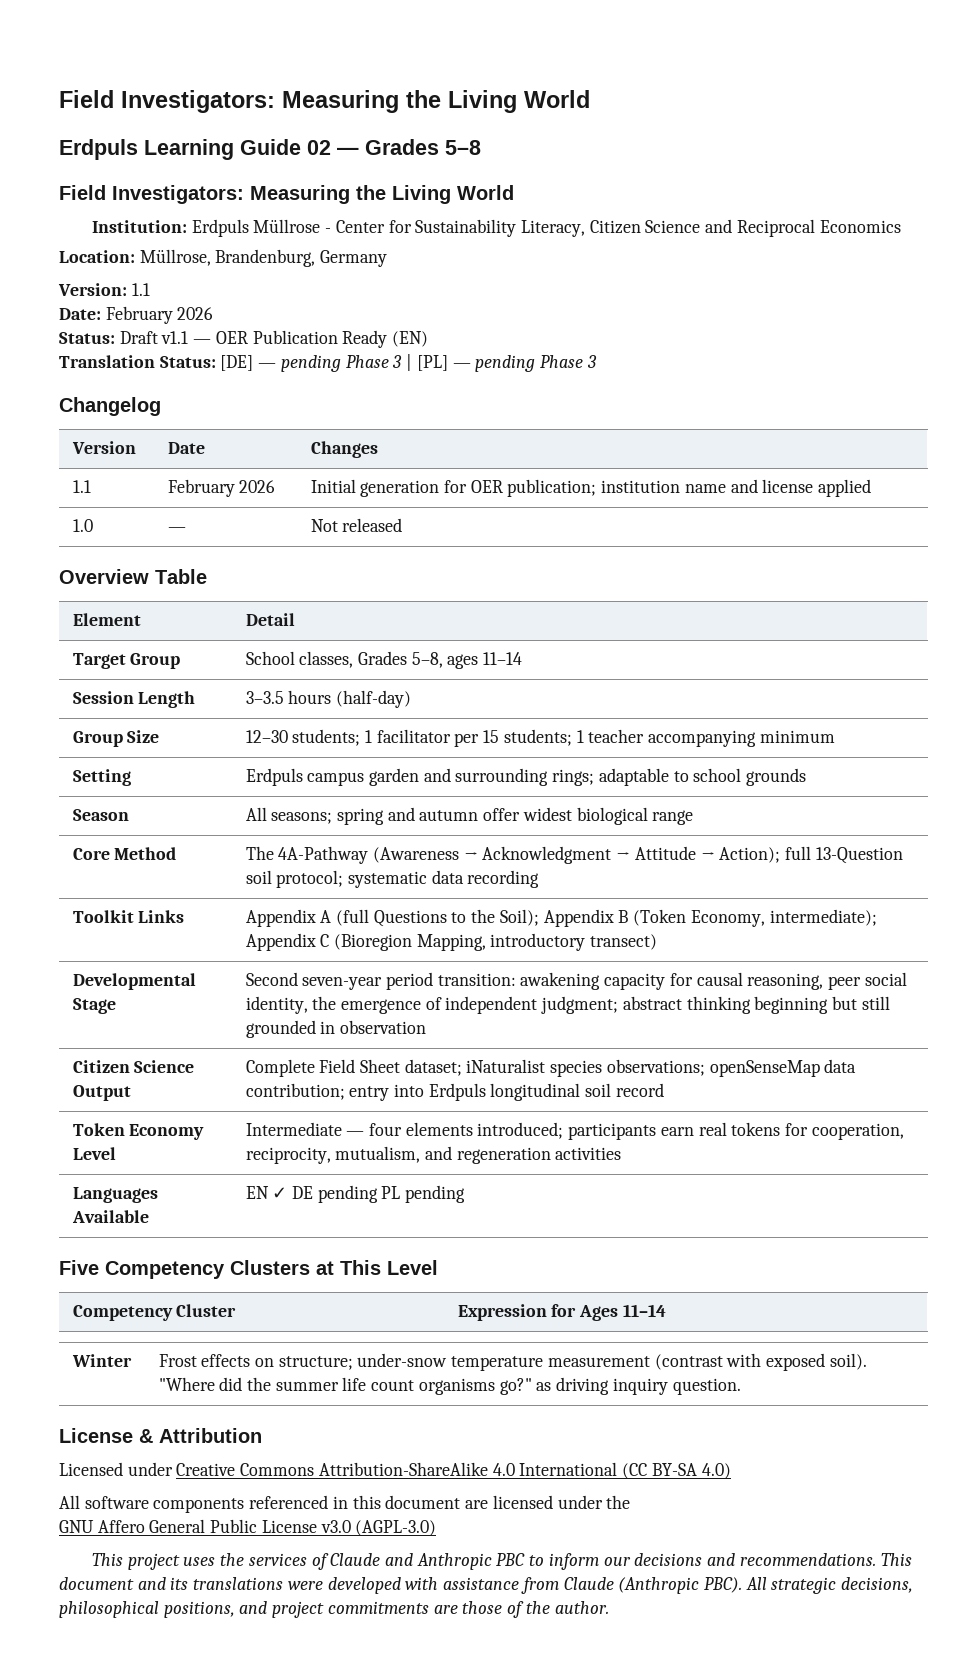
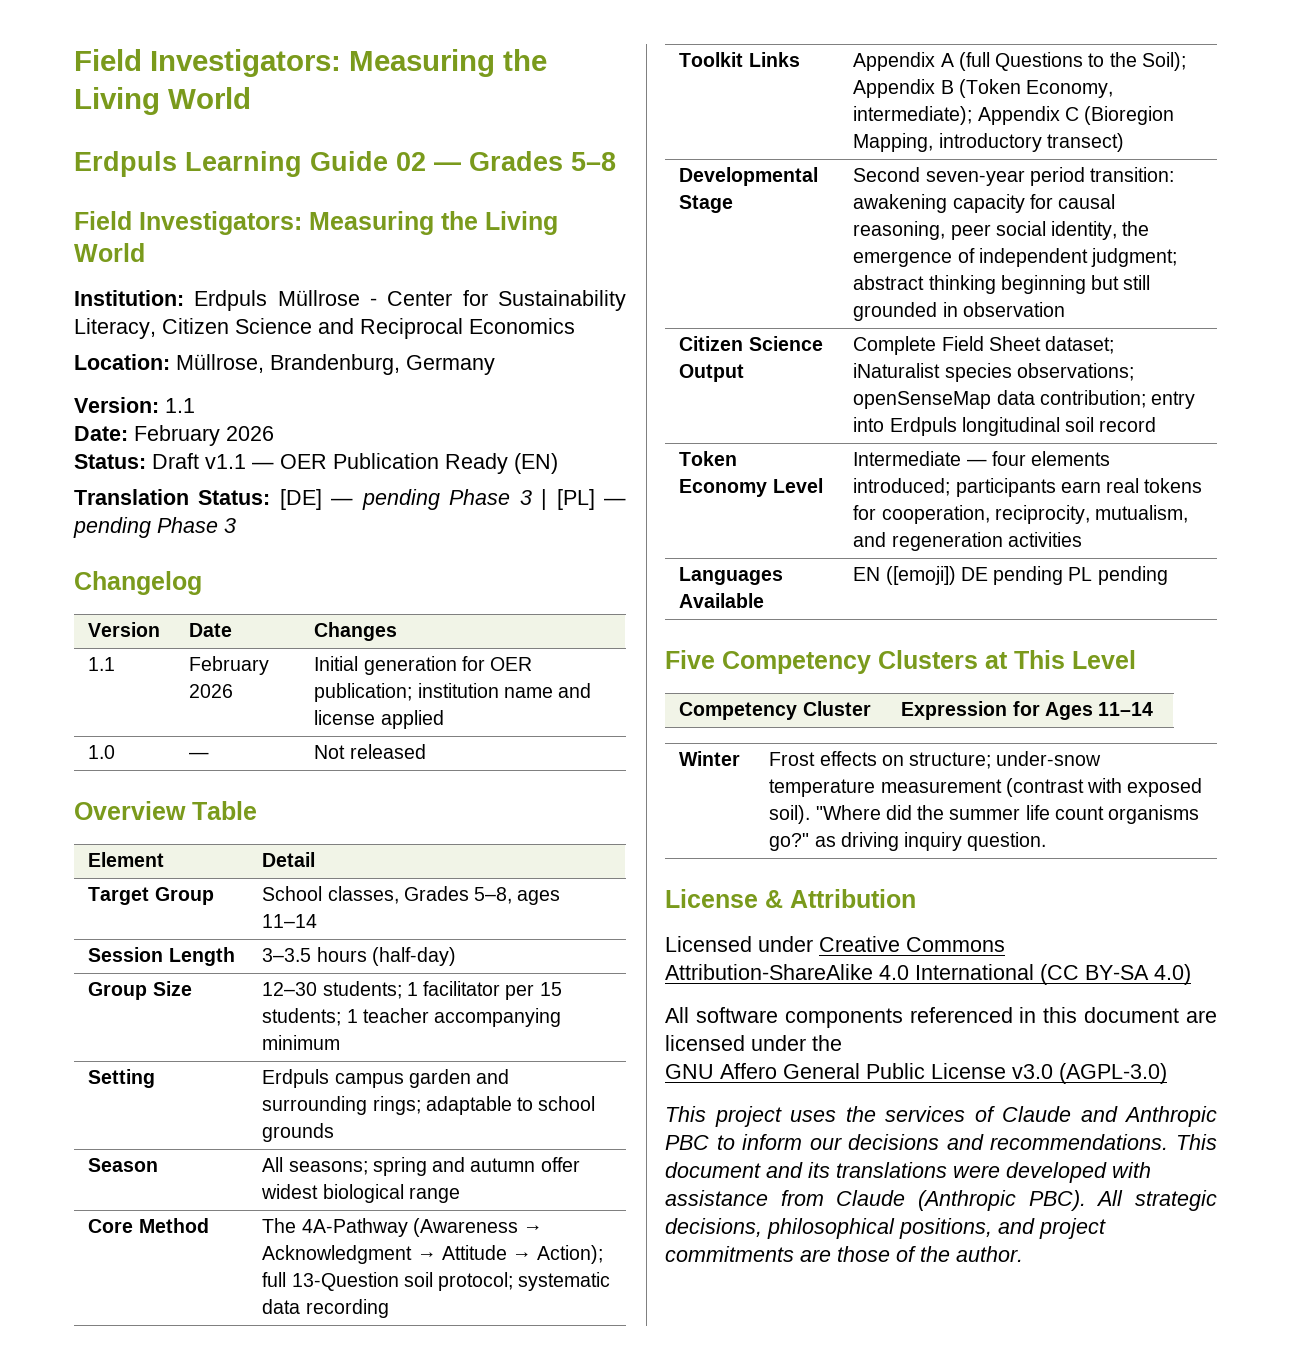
- Languages Available | EN ✓ DE pending PL pending
+ Languages Available | EN ([emoji]) DE pending PL pending

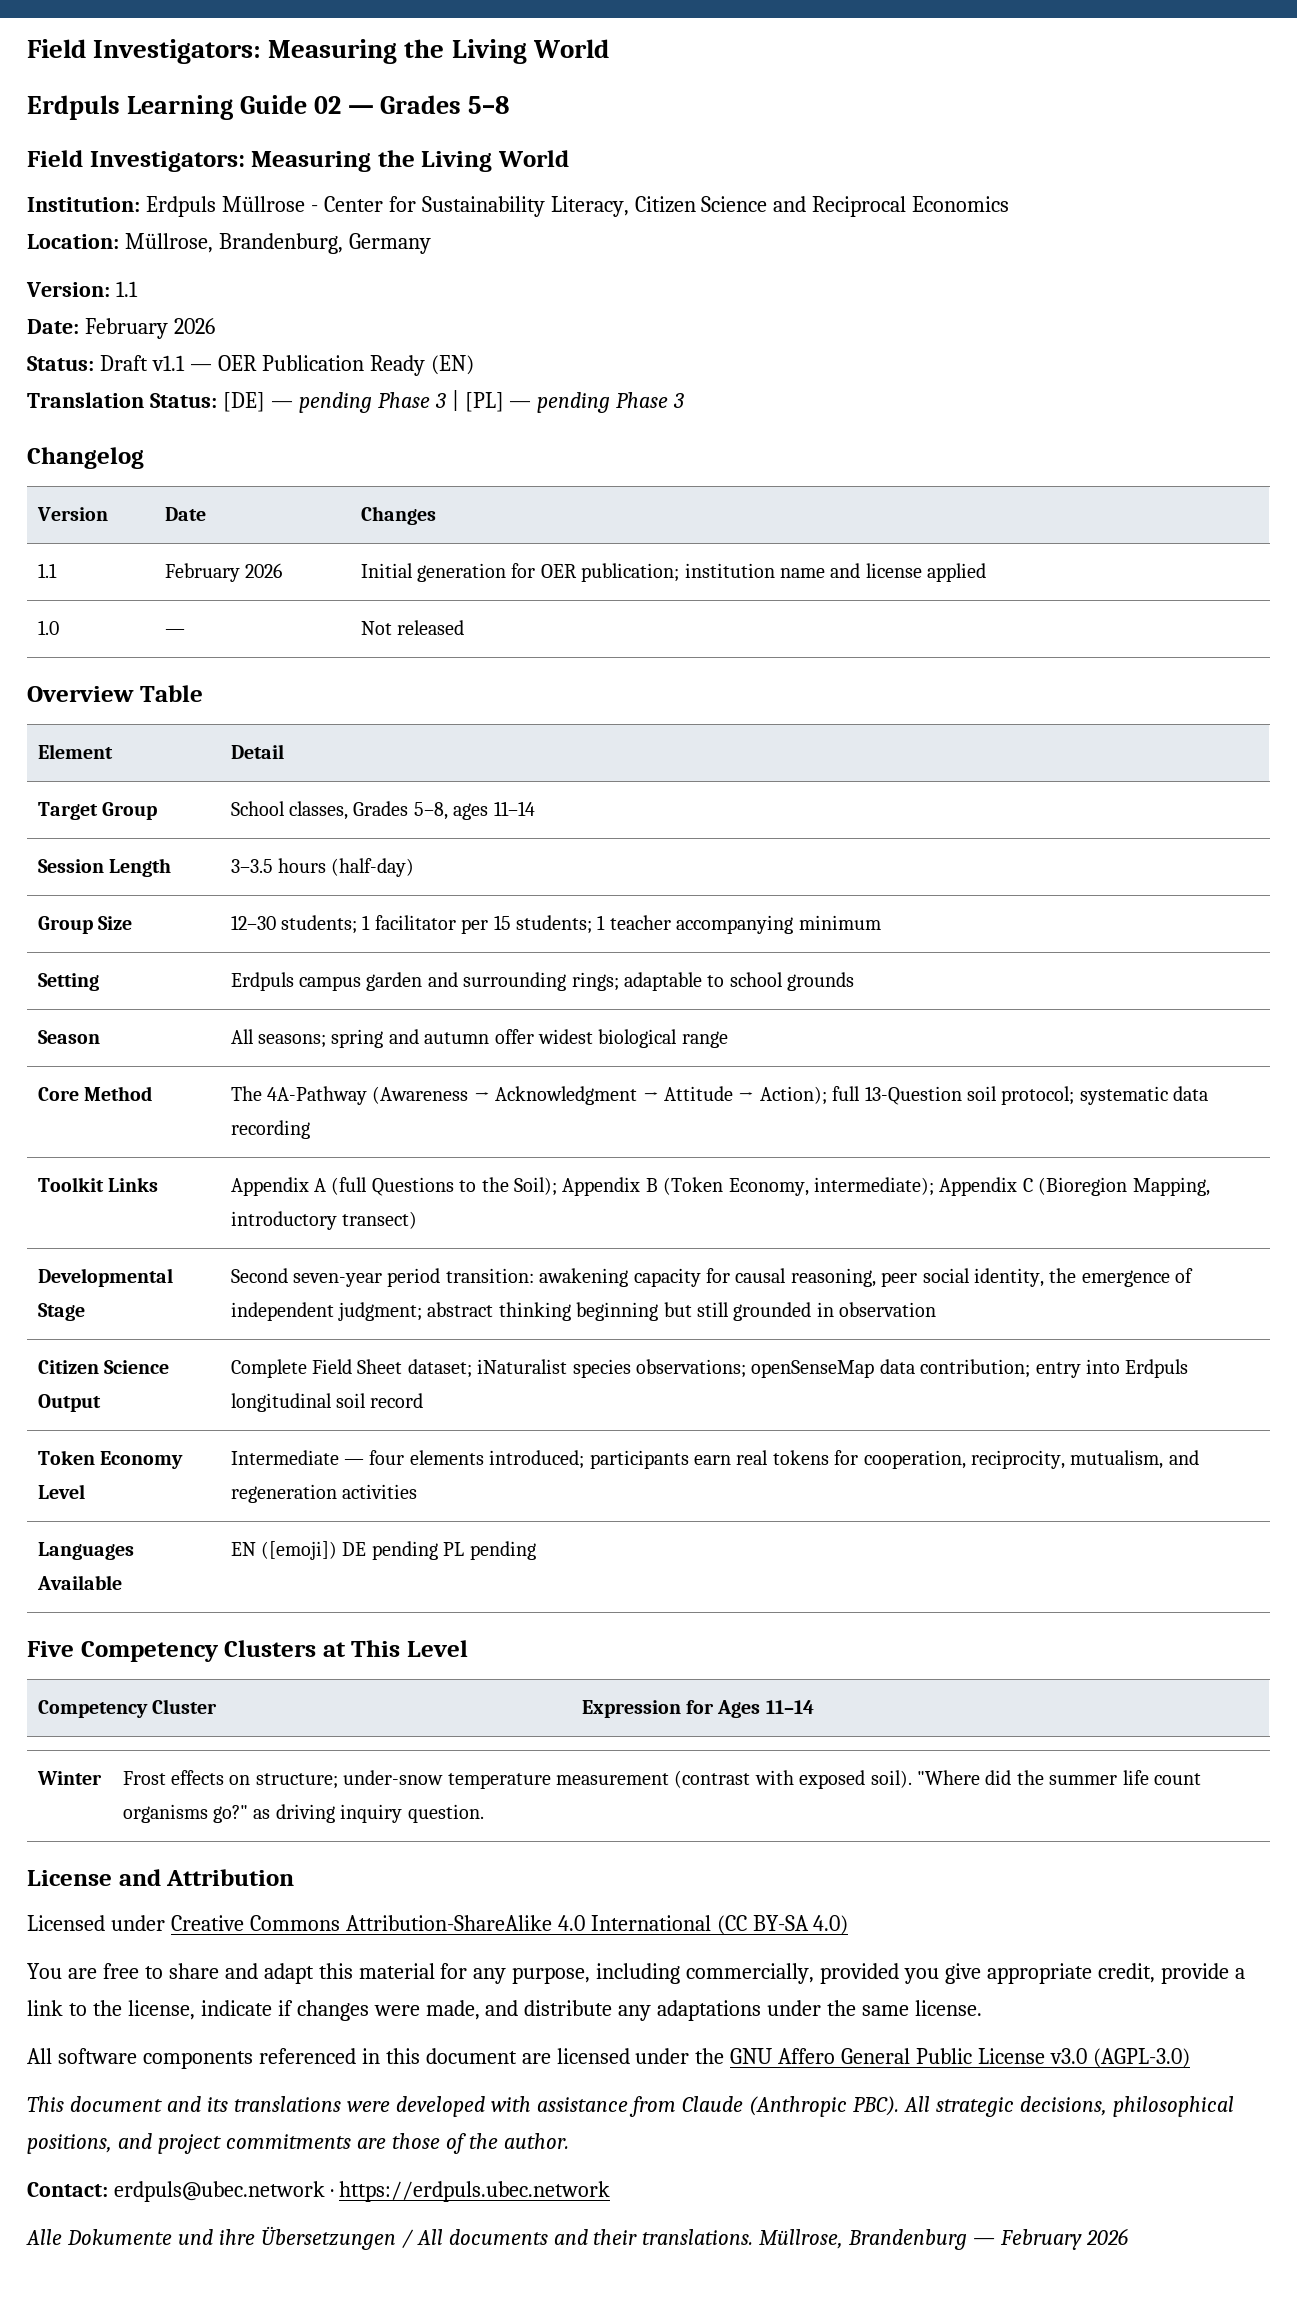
- License & Attribution
+ License and Attribution
+ You are free to share and adapt this material for any purpose, including commercially, provided you give appropriate credit, provide a link to the license, indicate if changes were made, and distribute any adaptations under the same license.
- All software components referenced in this document are licensed under the
- GNU Affero General Public License v3.0 (AGPL-3.0)
+ All software components referenced in this document are licensed under the GNU Affero General Public License v3.0 (AGPL-3.0)
- This project uses the services of Claude and Anthropic PBC to inform our decisions and recommendations. This document and its translations were developed with assistance from Claude (Anthropic PBC).
+ This document and its translations were developed with assistance from Claude (Anthropic PBC).
+ Contact: erdpuls@ubec.network · https://erdpuls.ubec.network
+ Alle Dokumente und ihre Übersetzungen / All documents and their translations. Müllrose, Brandenburg — February 2026

